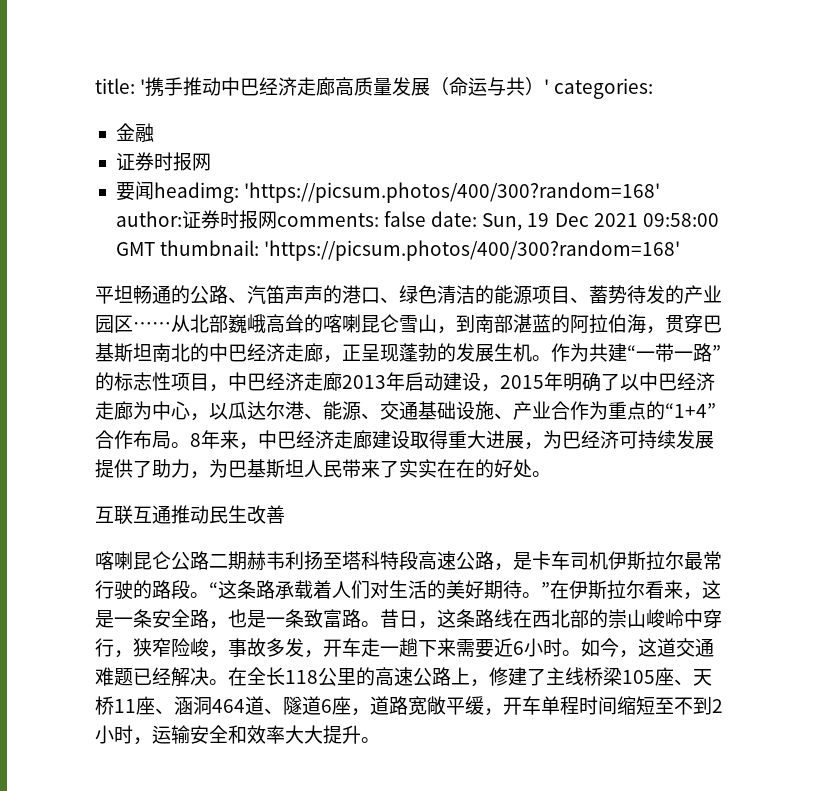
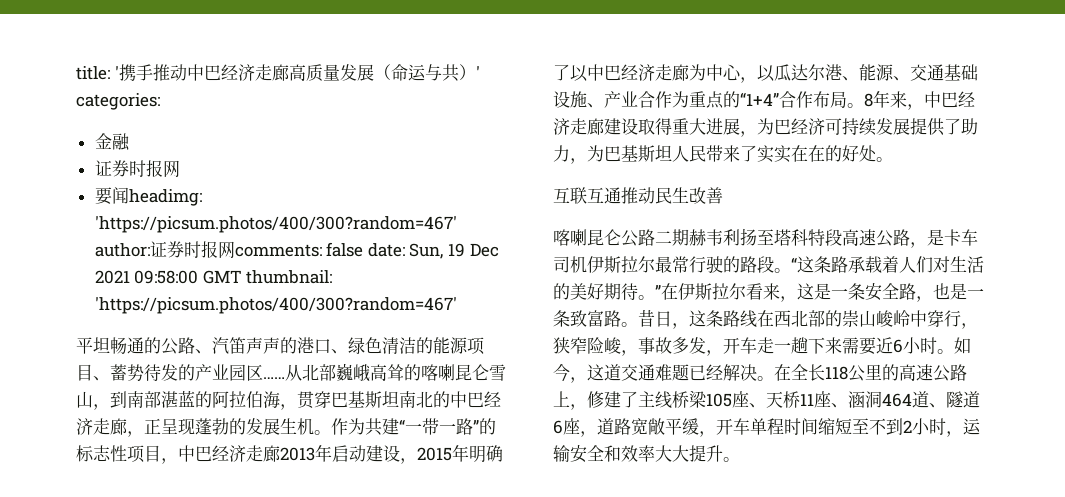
- 要闻headimg: 'https://picsum.photos/400/300?random=168' author:证券时报网comments: false date: Sun, 19 Dec 2021 09:58:00 GMT thumbnail: 'https://picsum.photos/400/300?random=168'
+ 要闻headimg: 'https://picsum.photos/400/300?random=467' author:证券时报网comments: false date: Sun, 19 Dec 2021 09:58:00 GMT thumbnail: 'https://picsum.photos/400/300?random=467'

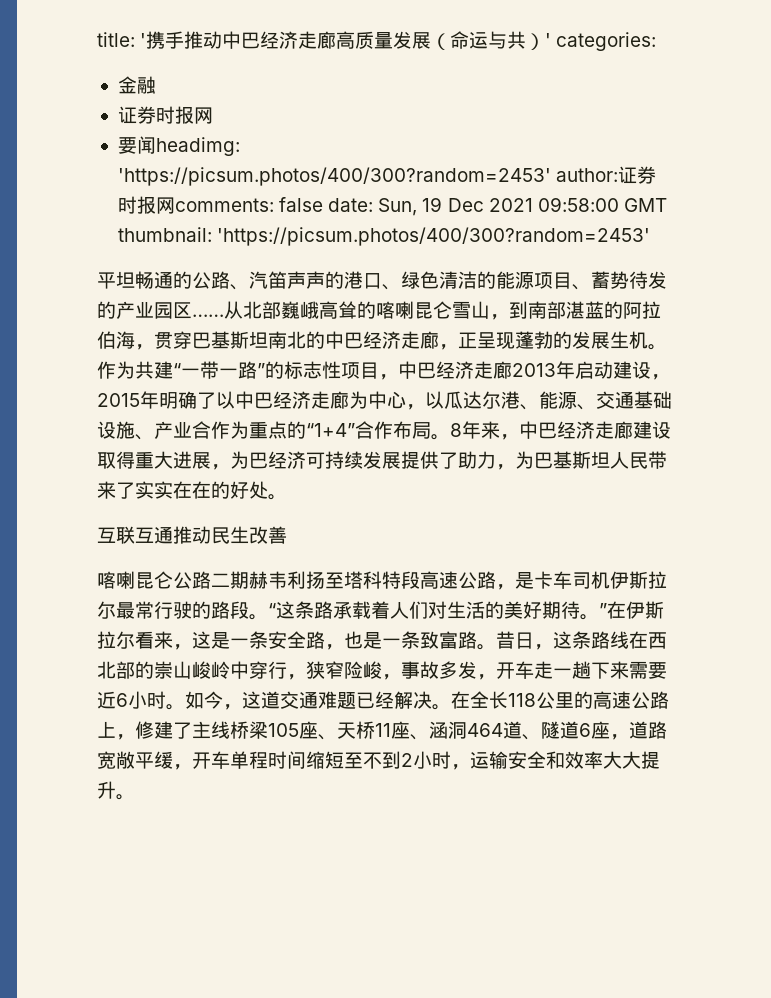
- 要闻headimg: 'https://picsum.photos/400/300?random=467' author:证券时报网comments: false date: Sun, 19 Dec 2021 09:58:00 GMT thumbnail: 'https://picsum.photos/400/300?random=467'
+ 要闻headimg: 'https://picsum.photos/400/300?random=2453' author:证券时报网comments: false date: Sun, 19 Dec 2021 09:58:00 GMT thumbnail: 'https://picsum.photos/400/300?random=2453'

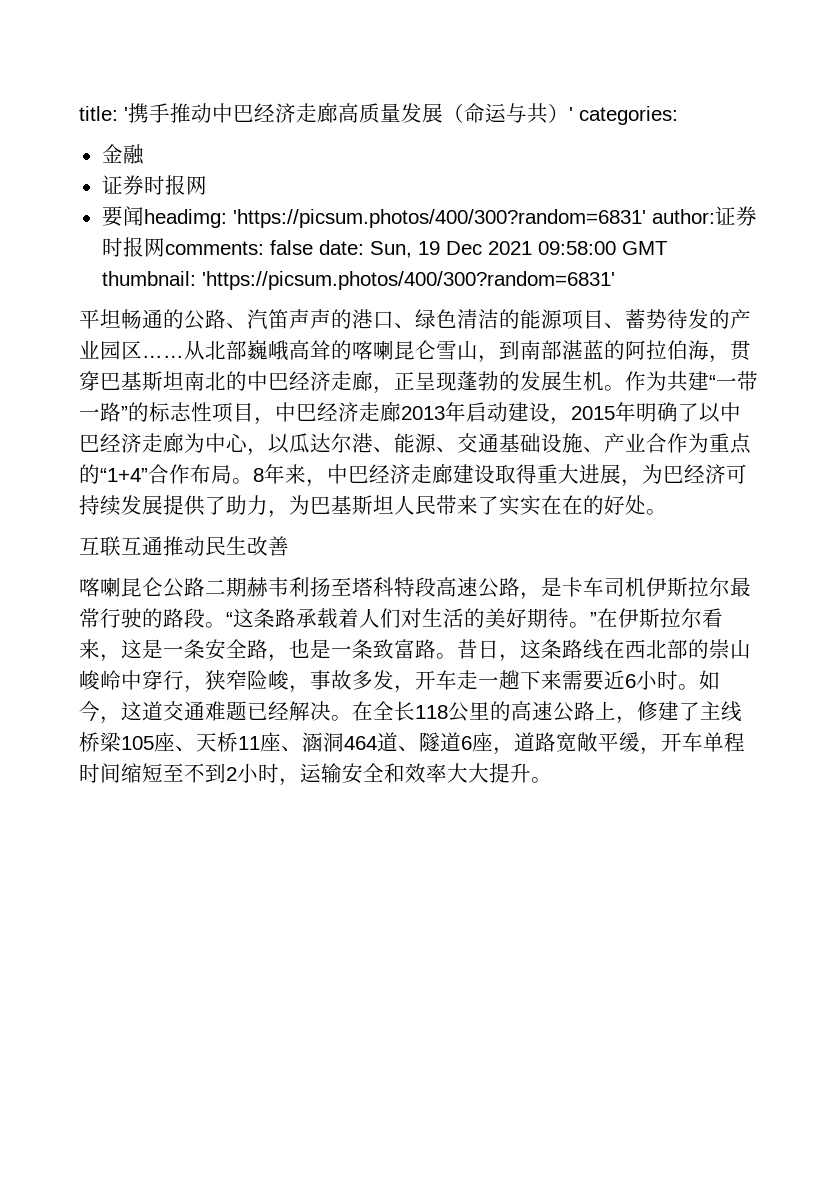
- 要闻headimg: 'https://picsum.photos/400/300?random=2453' author:证券时报网comments: false date: Sun, 19 Dec 2021 09:58:00 GMT thumbnail: 'https://picsum.photos/400/300?random=2453'
+ 要闻headimg: 'https://picsum.photos/400/300?random=6831' author:证券时报网comments: false date: Sun, 19 Dec 2021 09:58:00 GMT thumbnail: 'https://picsum.photos/400/300?random=6831'

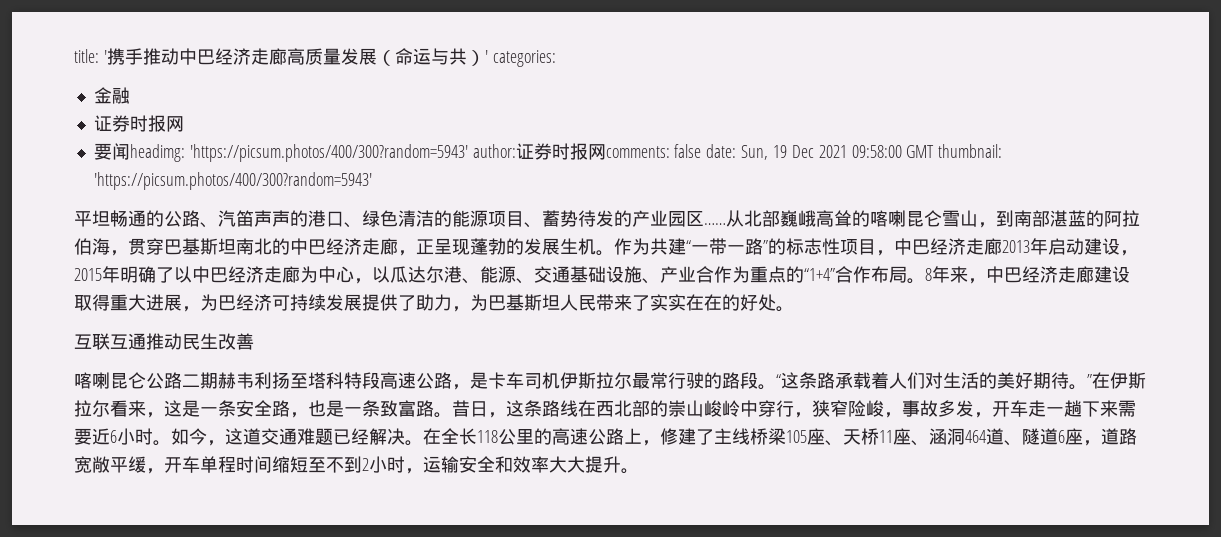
- 要闻headimg: 'https://picsum.photos/400/300?random=6831' author:证券时报网comments: false date: Sun, 19 Dec 2021 09:58:00 GMT thumbnail: 'https://picsum.photos/400/300?random=6831'
+ 要闻headimg: 'https://picsum.photos/400/300?random=5943' author:证券时报网comments: false date: Sun, 19 Dec 2021 09:58:00 GMT thumbnail: 'https://picsum.photos/400/300?random=5943'

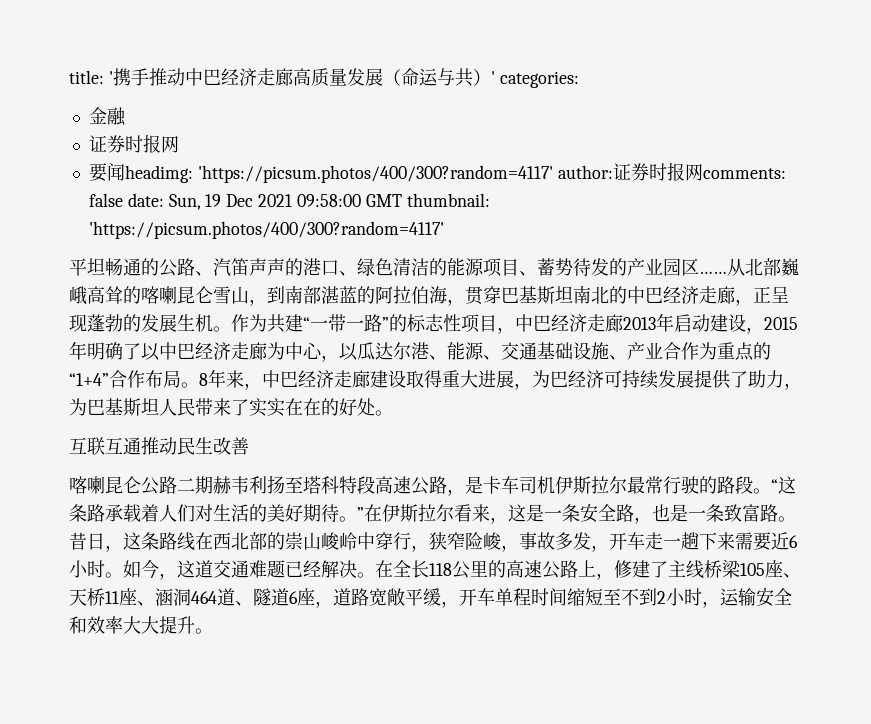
- 要闻headimg: 'https://picsum.photos/400/300?random=5943' author:证券时报网comments: false date: Sun, 19 Dec 2021 09:58:00 GMT thumbnail: 'https://picsum.photos/400/300?random=5943'
+ 要闻headimg: 'https://picsum.photos/400/300?random=4117' author:证券时报网comments: false date: Sun, 19 Dec 2021 09:58:00 GMT thumbnail: 'https://picsum.photos/400/300?random=4117'

